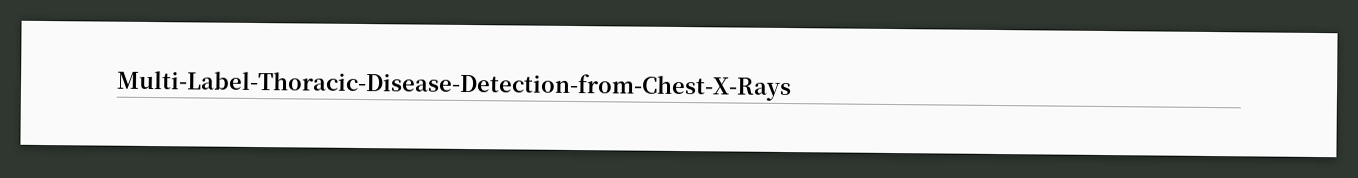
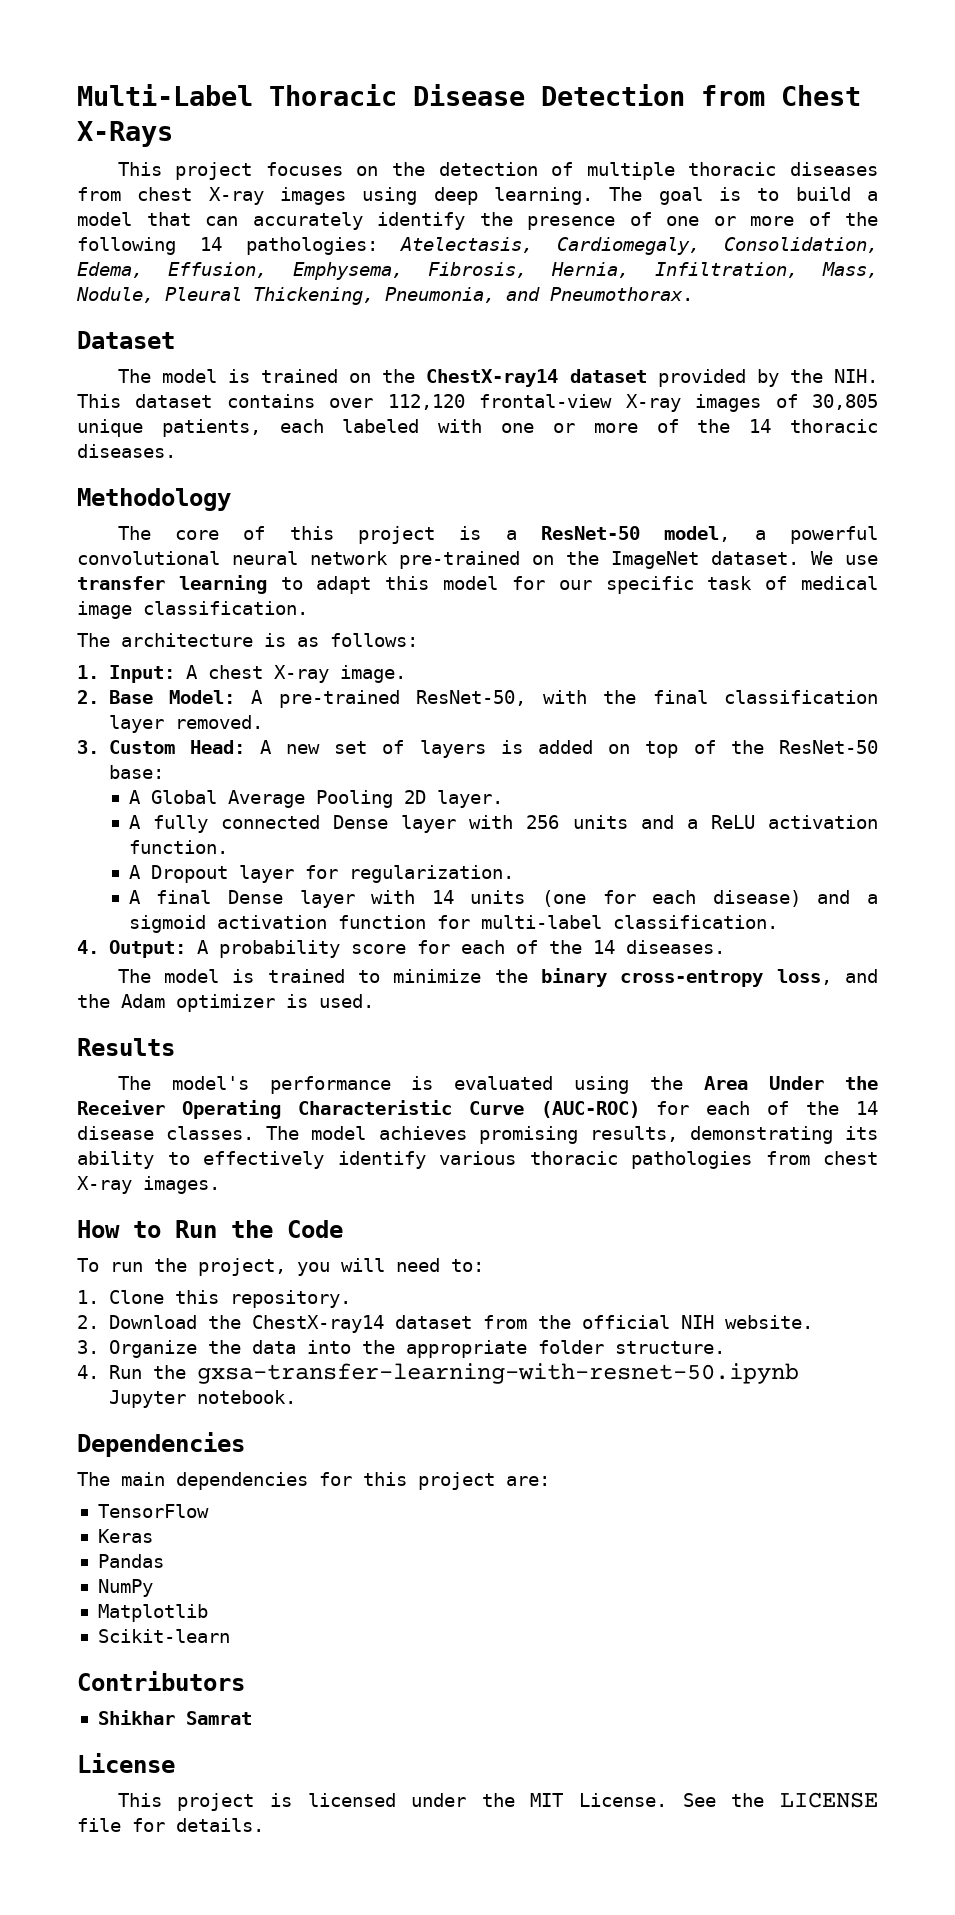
- Multi-Label-Thoracic-Disease-Detection-from-Chest-X-Rays
+ Multi-Label Thoracic Disease Detection from Chest X-Rays
+ This project focuses on the detection of multiple thoracic diseases from chest X-ray images using deep learning. The goal is to build a model that can accurately identify the presence of one or more of the following 14 pathologies: Atelectasis, Cardiomegaly, Consolidation, Edema, Effusion, Emphysema, Fibrosis, Hernia, Infiltration, Mass, Nodule, Pleural Thickening, Pneumonia, and Pneumothorax.
+ Dataset
+ The model is trained on the ChestX-ray14 dataset provided by the NIH. This dataset contains over 112,120 frontal-view X-ray images of 30,805 unique patients, each labeled with one or more of the 14 thoracic diseases.
+ Methodology
+ The core of this project is a ResNet-50 model, a powerful convolutional neural network pre-trained on the ImageNet dataset. We use transfer learning to adapt this model for our specific task of medical image classification.
+ The architecture is as follows:
+ 1. Input: A chest X-ray image.
+ 2. Base Model: A pre-trained ResNet-50, with the final classification layer removed.
+ 3. Custom Head: A new set of layers is added on top of the ResNet-50 base:
+ A Global Average Pooling 2D layer.
+ A fully connected Dense layer with 256 units and a ReLU activation function.
+ A Dropout layer for regularization.
+ A final Dense layer with 14 units (one for each disease) and a sigmoid activation function for multi-label classification.
+ 4. Output: A probability score for each of the 14 diseases.
+ The model is trained to minimize the binary cross-entropy loss, and the Adam optimizer is used.
+ Results
+ The model's performance is evaluated using the Area Under the Receiver Operating Characteristic Curve (AUC-ROC) for each of the 14 disease classes. The model achieves promising results, demonstrating its ability to effectively identify various thoracic pathologies from chest X-ray images.
+ How to Run the Code
+ To run the project, you will need to:
+ 1. Clone this repository.
+ 2. Download the ChestX-ray14 dataset from the official NIH website.
+ 3. Organize the data into the appropriate folder structure.
+ 4. Run the gxsa-transfer-learning-with-resnet-50.ipynb Jupyter notebook.
+ Dependencies
+ The main dependencies for this project are:
+ TensorFlow
+ Keras
+ Pandas
+ NumPy
+ Matplotlib
+ Scikit-learn
+ Contributors
+ Shikhar Samrat
+ License
+ This project is licensed under the MIT License. See the LICENSE file for details.

